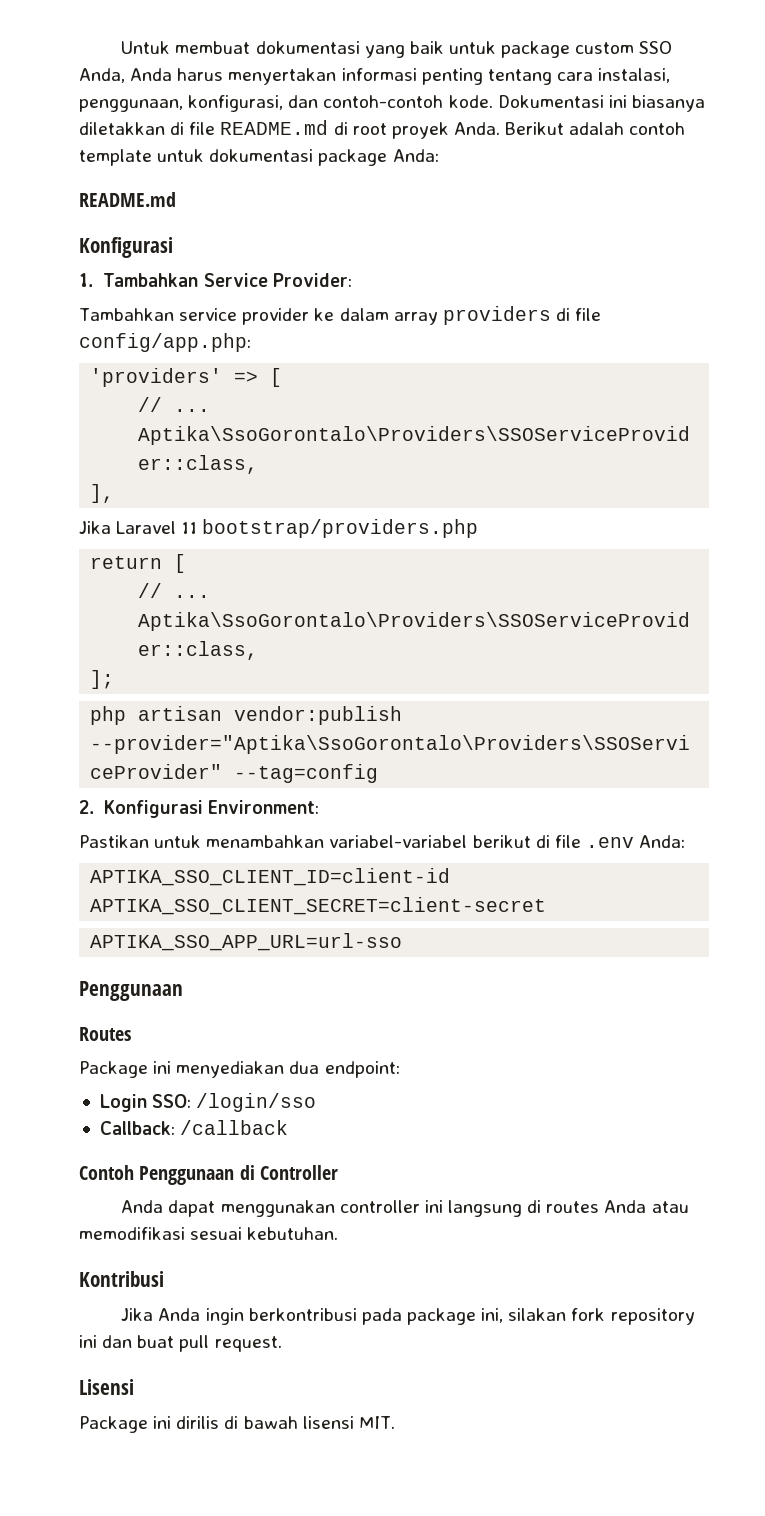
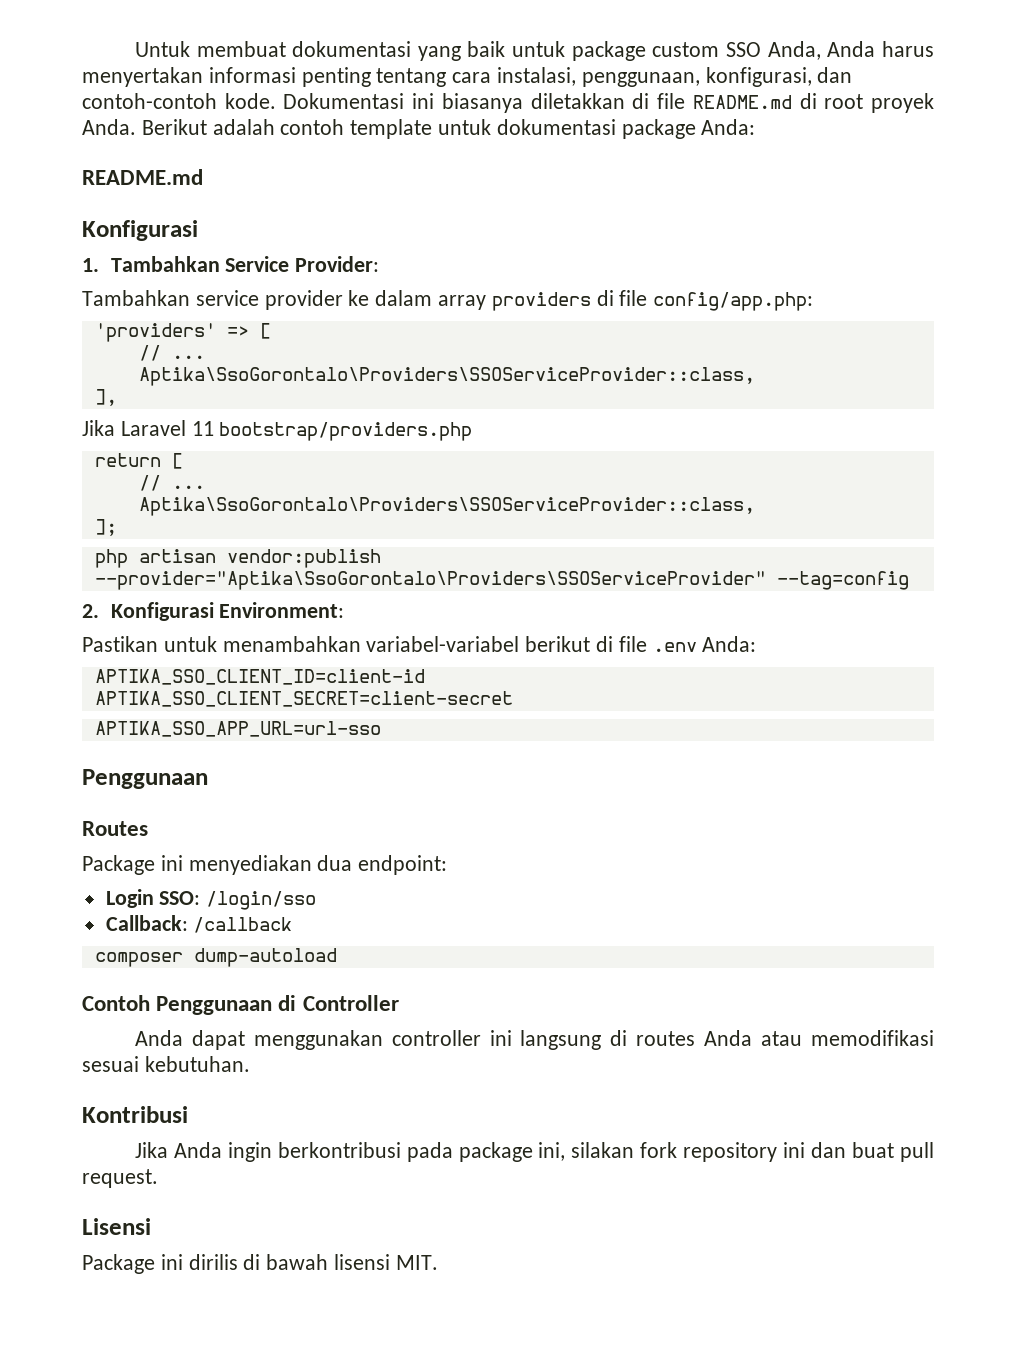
+ composer dump-autoload

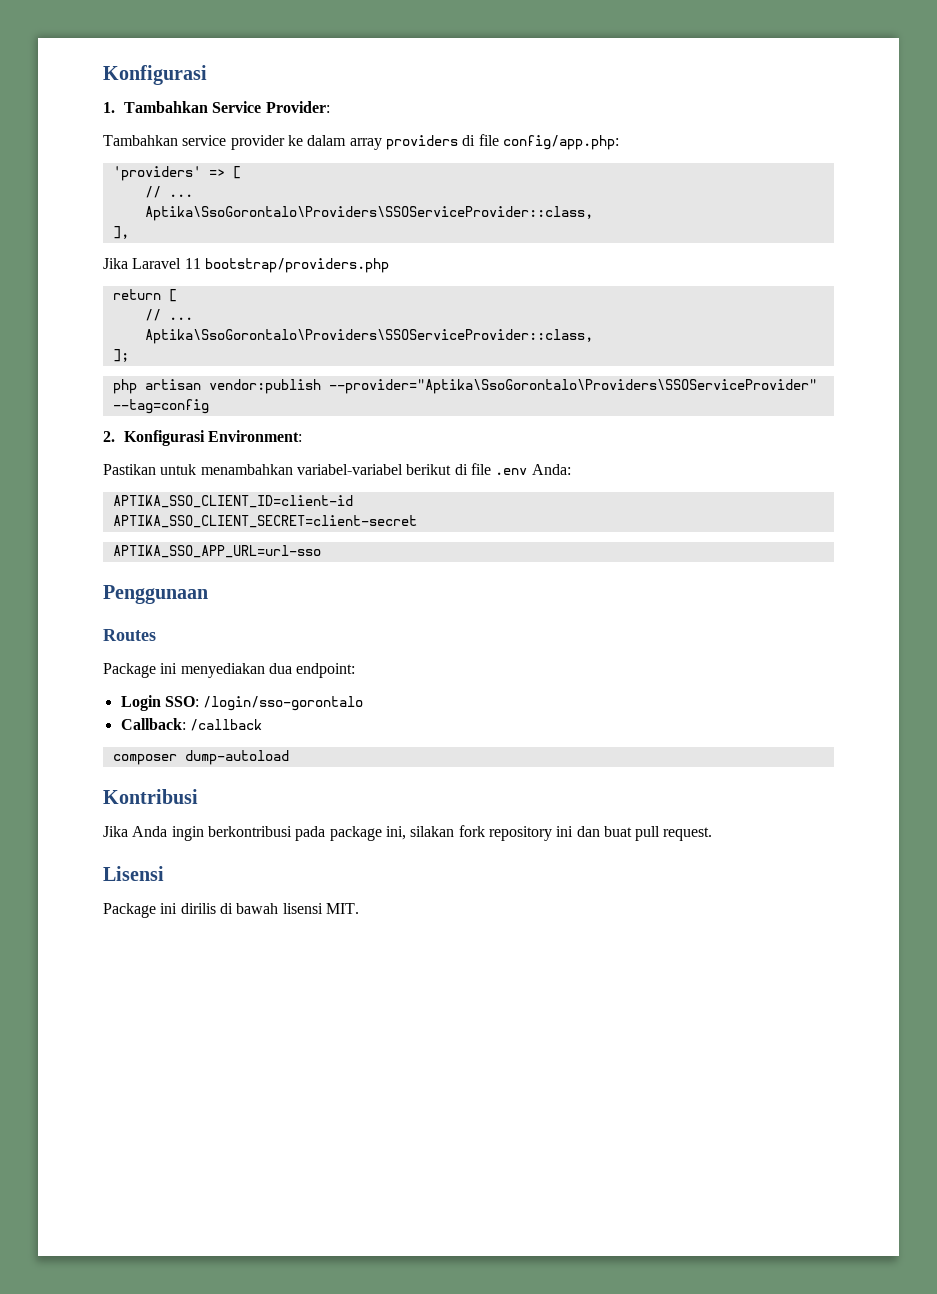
- Untuk membuat dokumentasi yang baik untuk package custom SSO Anda, Anda harus menyertakan informasi penting tentang cara instalasi, penggunaan, konfigurasi, dan contoh-contoh kode. Dokumentasi ini biasanya diletakkan di file README.md di root proyek Anda. Berikut adalah contoh template untuk dokumentasi package Anda:
- README.md
- Login SSO: /login/sso
+ Login SSO: /login/sso-gorontalo
- Contoh Penggunaan di Controller
- Anda dapat menggunakan controller ini langsung di routes Anda atau memodifikasi sesuai kebutuhan.

